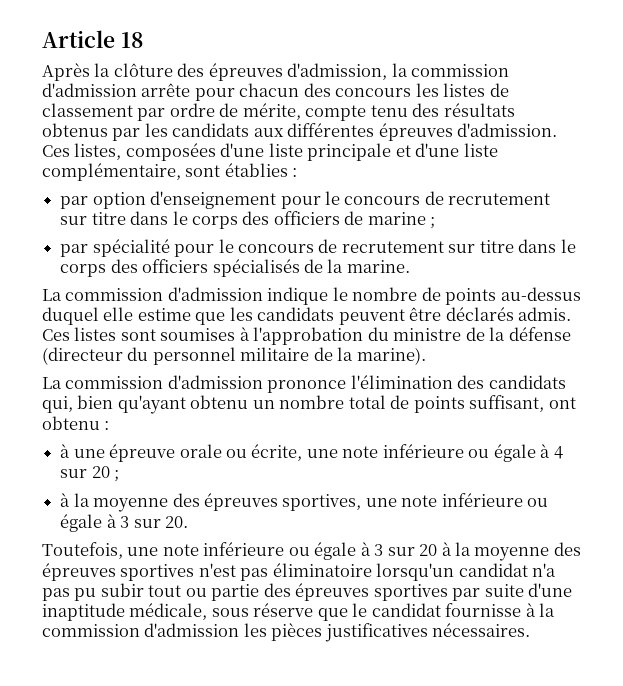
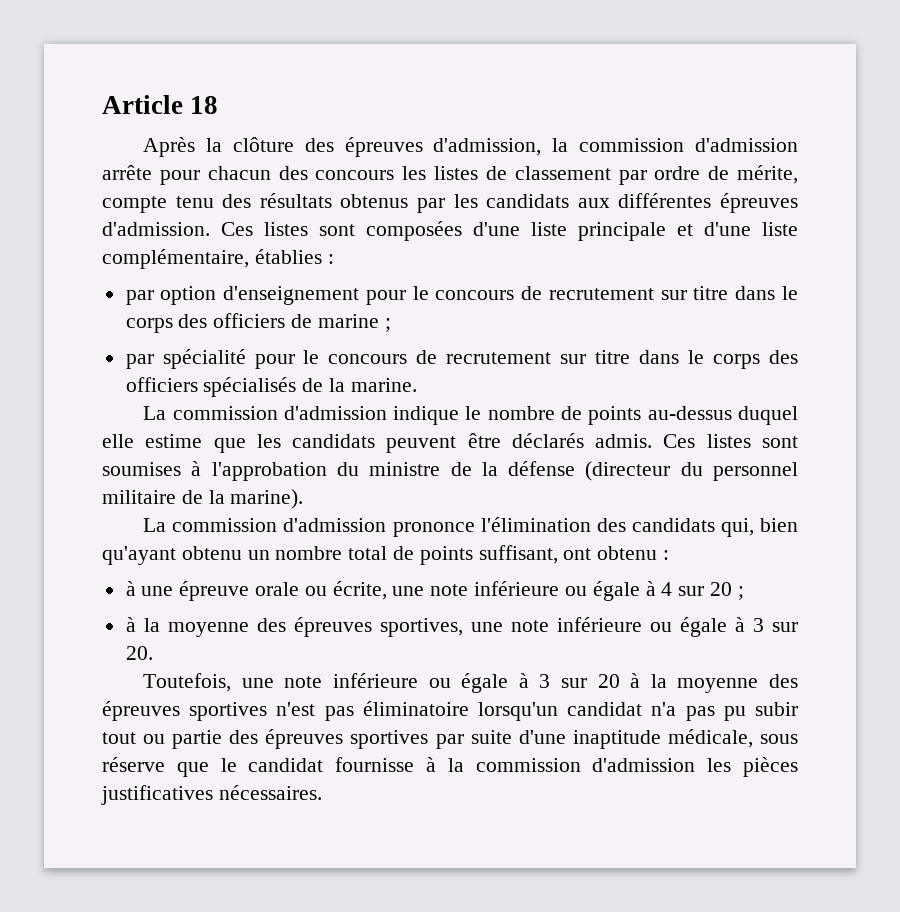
- Ces listes, composées d'une liste principale et d'une liste complémentaire, sont établies :
+ Ces listes sont composées d'une liste principale et d'une liste complémentaire, établies :

